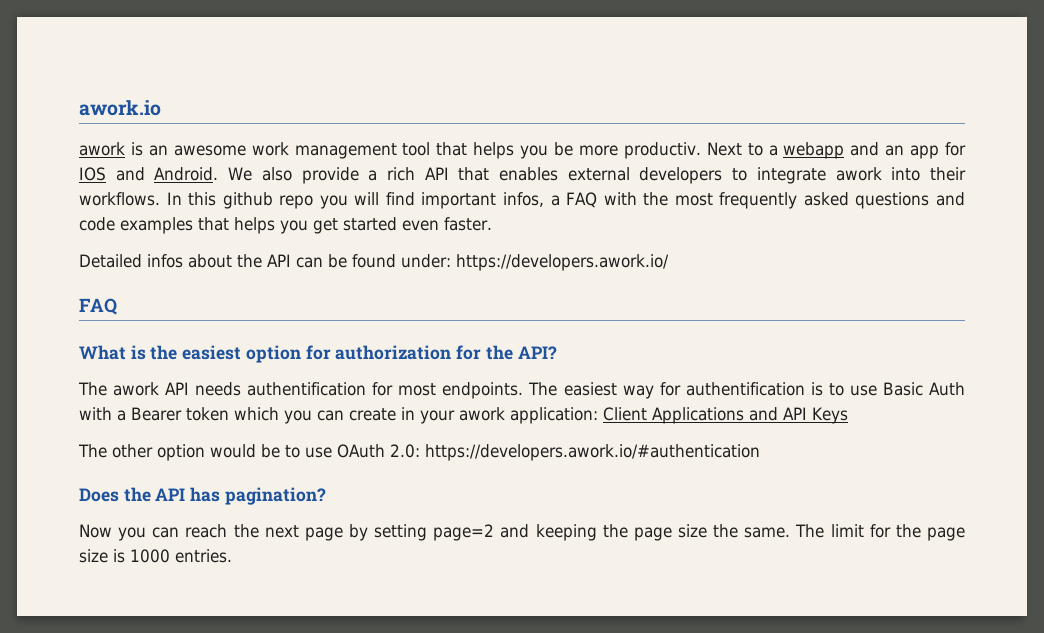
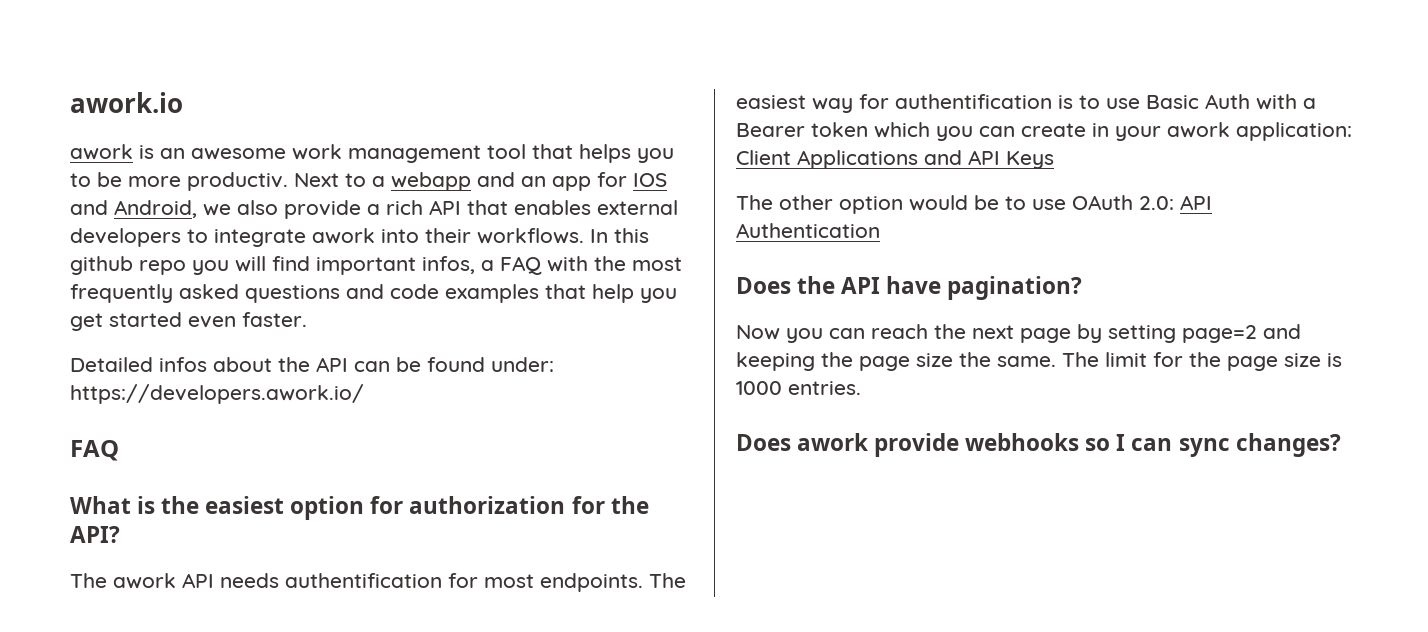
- awork is an awesome work management tool that helps you be more productiv.
+ awork is an awesome work management tool that helps you to be more productiv.
- Next to a webapp and an app for IOS and Android. We also provide a rich API that enables external developers to integrate awork into their workflows.
+ Next to a webapp and an app for IOS and Android, we also provide a rich API that enables external developers to integrate awork into their workflows.
- In this github repo you will find important infos, a FAQ with the most frequently asked questions and code examples that helps you get started even faster.
+ In this github repo you will find important infos, a FAQ with the most frequently asked questions and code examples that help you get started even faster.
- The other option would be to use OAuth 2.0: https://developers.awork.io/#authentication
+ The other option would be to use OAuth 2.0: API Authentication
- Does the API has pagination?
+ Does the API have pagination?
+ Does awork provide webhooks so I can sync changes?

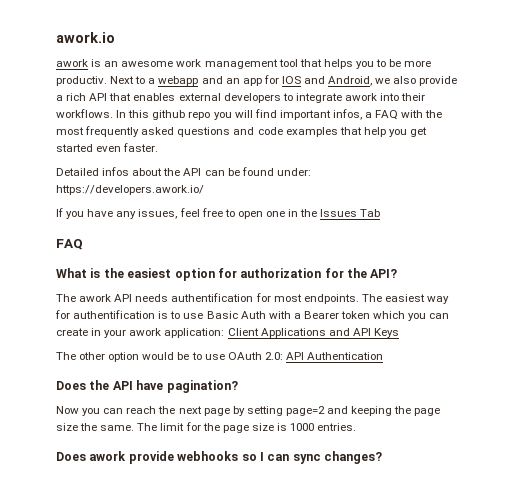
+ If you have any issues, feel free to open one in the Issues Tab

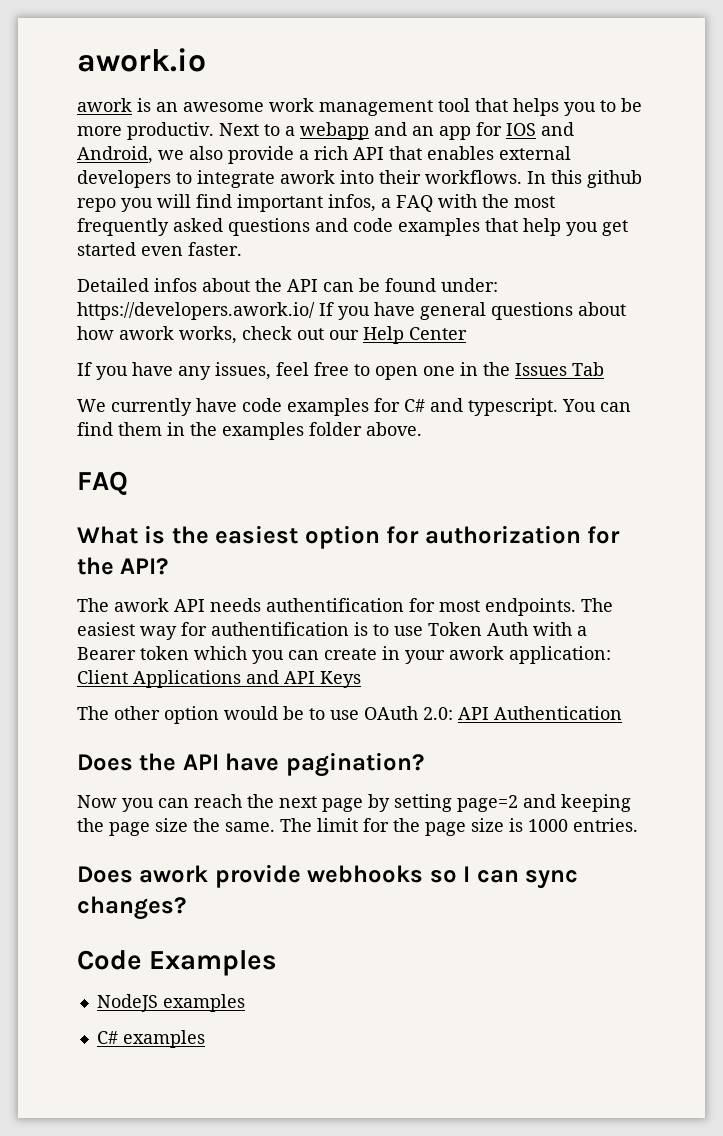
- Detailed infos about the API can be found under: https://developers.awork.io/
+ Detailed infos about the API can be found under: https://developers.awork.io/ If you have general questions about how awork works, check out our Help Center
+ We currently have code examples for C# and typescript. You can find them in the examples folder above.
- The easiest way for authentification is to use Basic Auth with a Bearer token which you can create in your awork application: Client Applications and API Keys
+ The easiest way for authentification is to use Token Auth with a Bearer token which you can create in your awork application: Client Applications and API Keys
+ Code Examples
+ NodeJS examples
+ C# examples

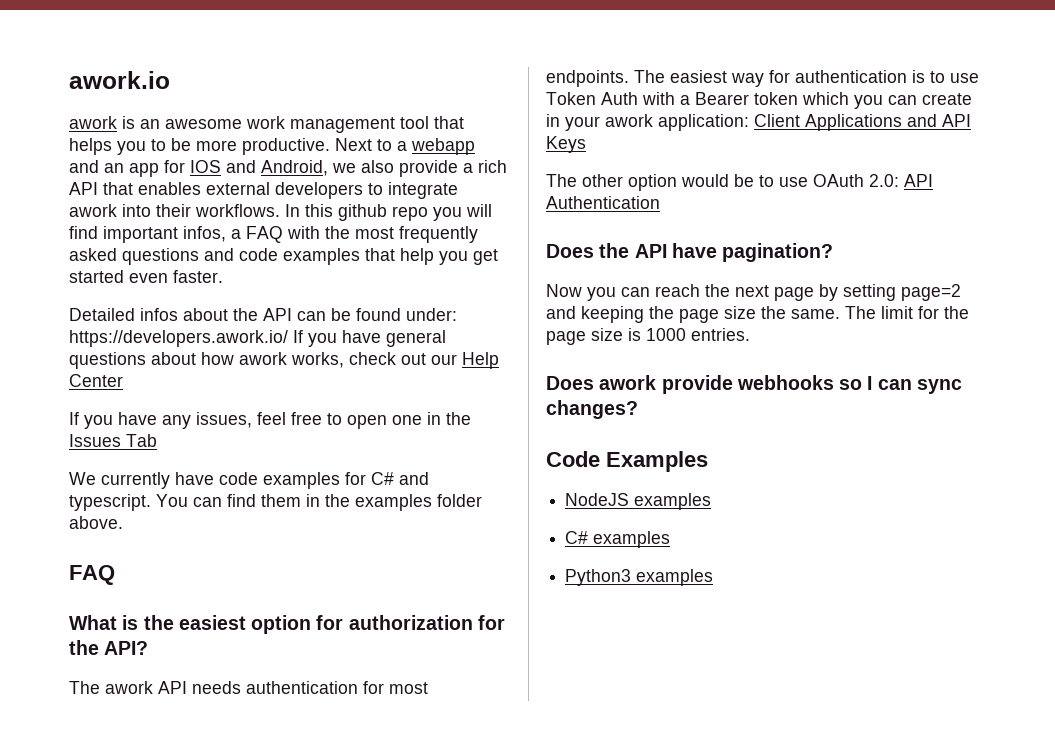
- awork is an awesome work management tool that helps you to be more productiv.
+ awork is an awesome work management tool that helps you to be more productive.
- The awork API needs authentification for most endpoints.
+ The awork API needs authentication for most endpoints.
- The easiest way for authentification is to use Token Auth with a Bearer token which you can create in your awork application: Client Applications and API Keys
+ The easiest way for authentication is to use Token Auth with a Bearer token which you can create in your awork application: Client Applications and API Keys
+ Python3 examples

